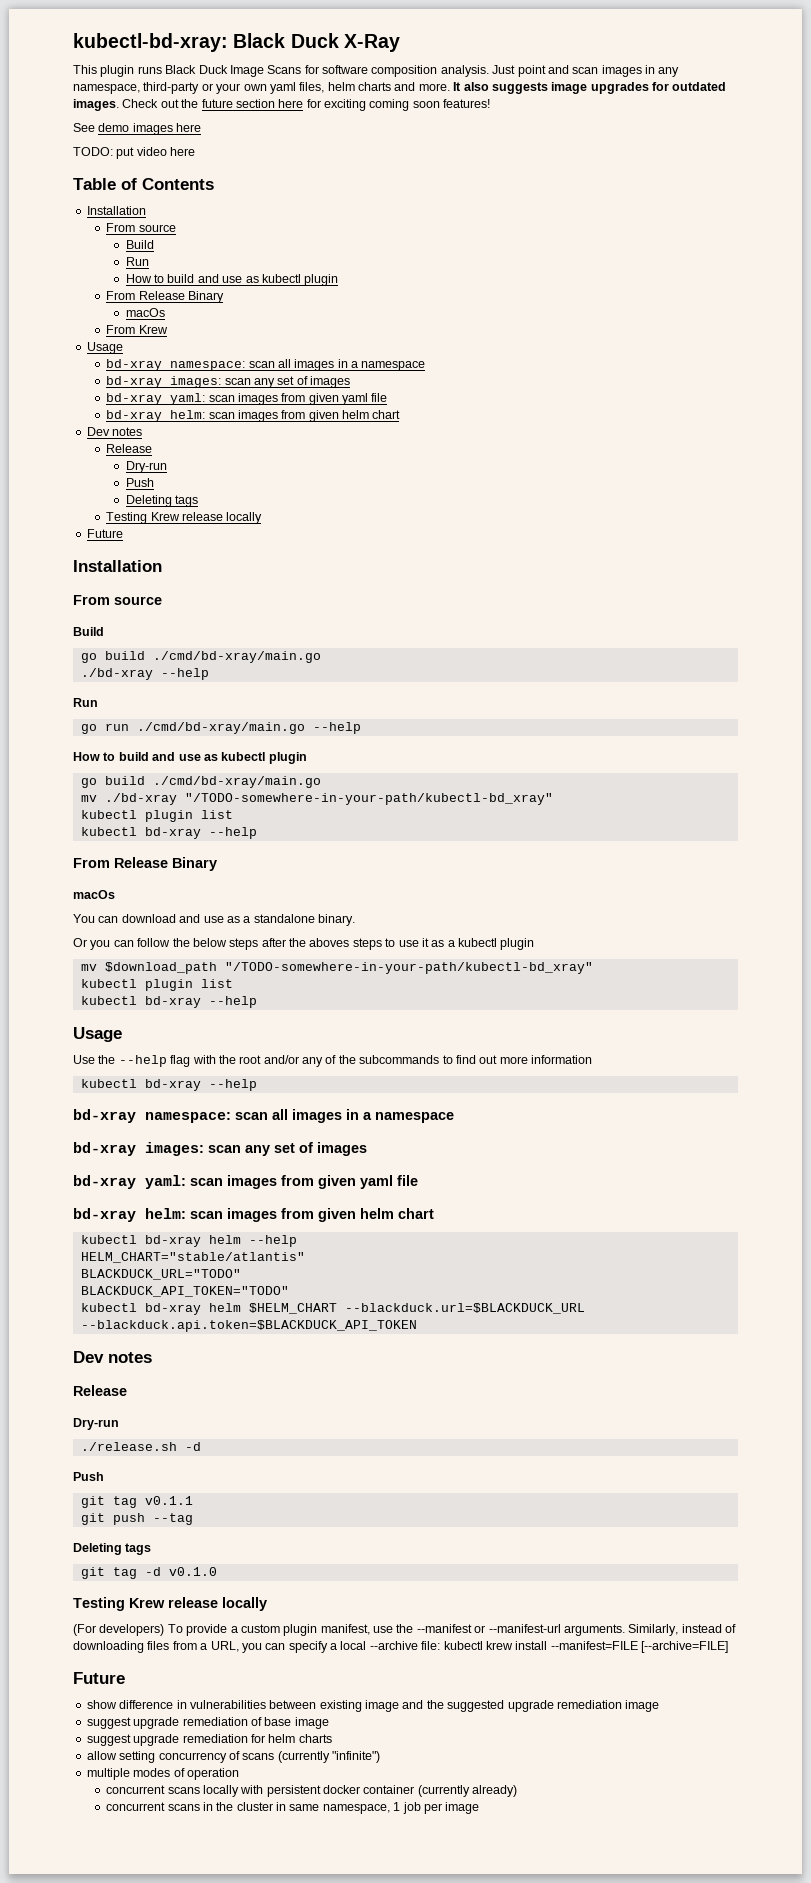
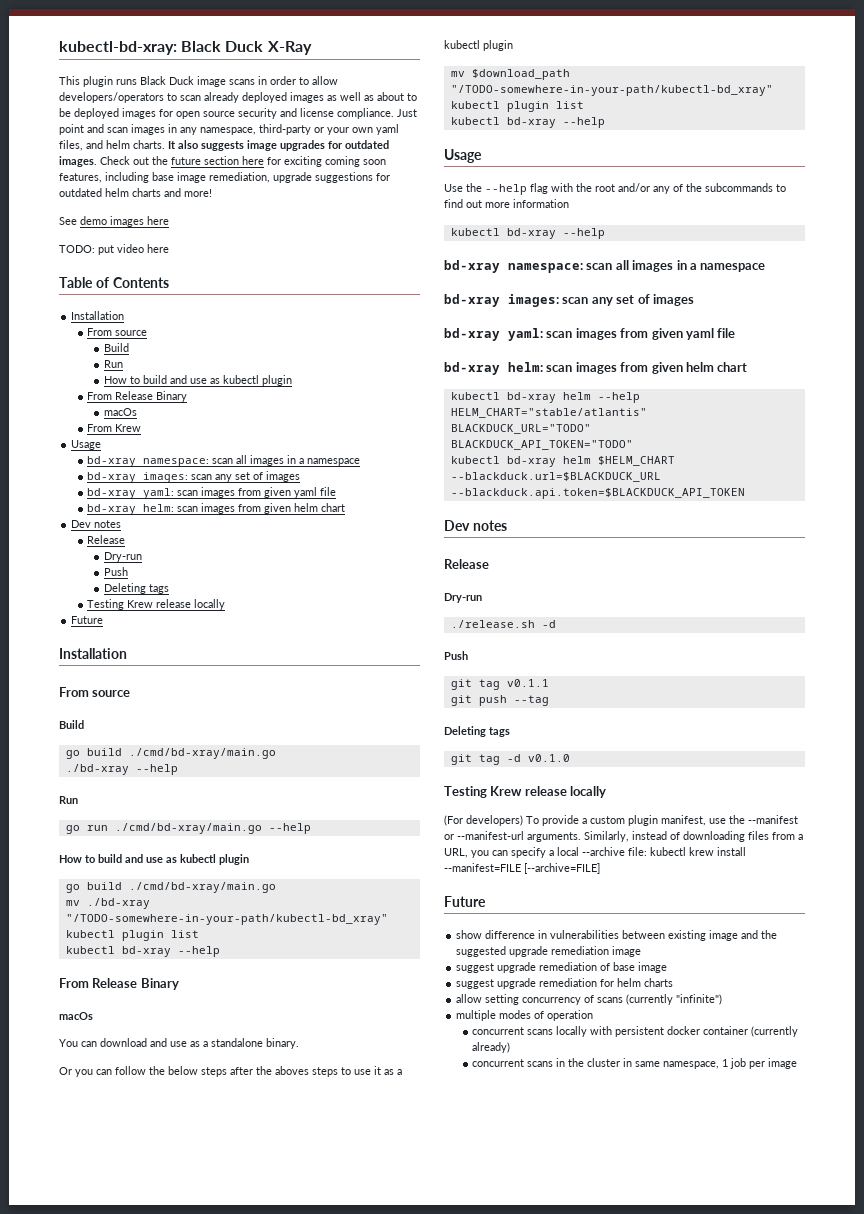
- This plugin runs Black Duck Image Scans for software composition analysis.
+ This plugin runs Black Duck image scans in order to allow developers/operators to scan already deployed images as well as about to be deployed images for open source security and license compliance.
- Just point and scan images in any namespace, third-party or your own yaml files, helm charts and more.
+ Just point and scan images in any namespace, third-party or your own yaml files, and helm charts.
- Check out the future section here for exciting coming soon features!
+ Check out the future section here for exciting coming soon features, including base image remediation, upgrade suggestions for outdated helm charts and more!

